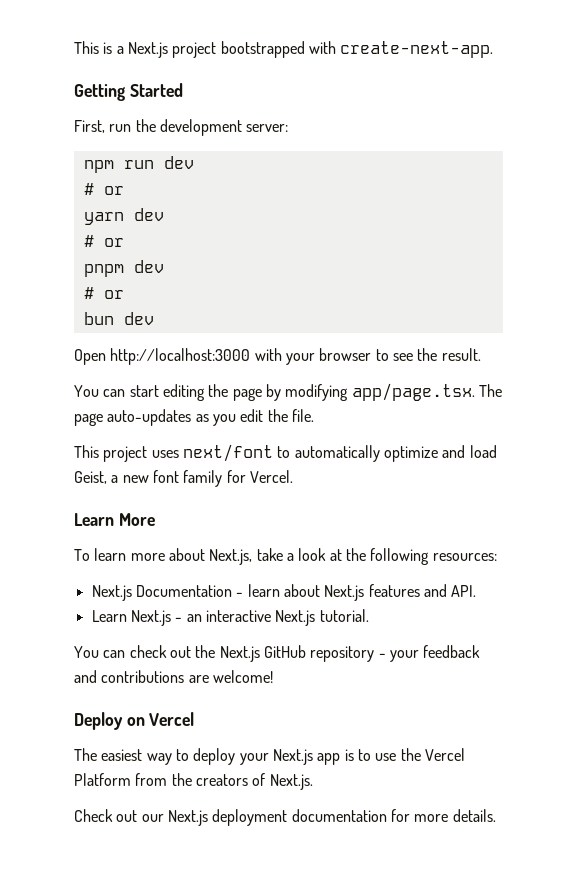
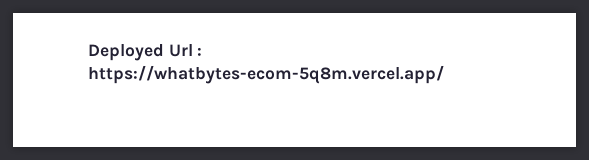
- This is a Next.js project bootstrapped with create-next-app.
- Getting Started
- First, run the development server:
- npm run dev
- # or
- yarn dev
- # or
- pnpm dev
- # or
- bun dev
- Open http://localhost:3000 with your browser to see the result.
- You can start editing the page by modifying app/page.tsx. The page auto-updates as you edit the file.
- This project uses next/font to automatically optimize and load Geist, a new font family for Vercel.
- Learn More
- To learn more about Next.js, take a look at the following resources:
- Next.js Documentation - learn about Next.js features and API.
- Learn Next.js - an interactive Next.js tutorial.
- You can check out the Next.js GitHub repository - your feedback and contributions are welcome!
- Deploy on Vercel
- The easiest way to deploy your Next.js app is to use the Vercel Platform from the creators of Next.js.
- Check out our Next.js deployment documentation for more details.
+ Deployed Url : https://whatbytes-ecom-5q8m.vercel.app/

